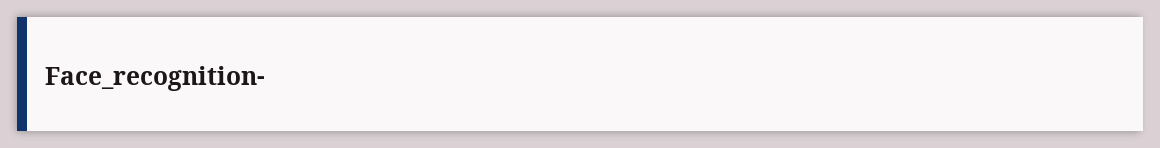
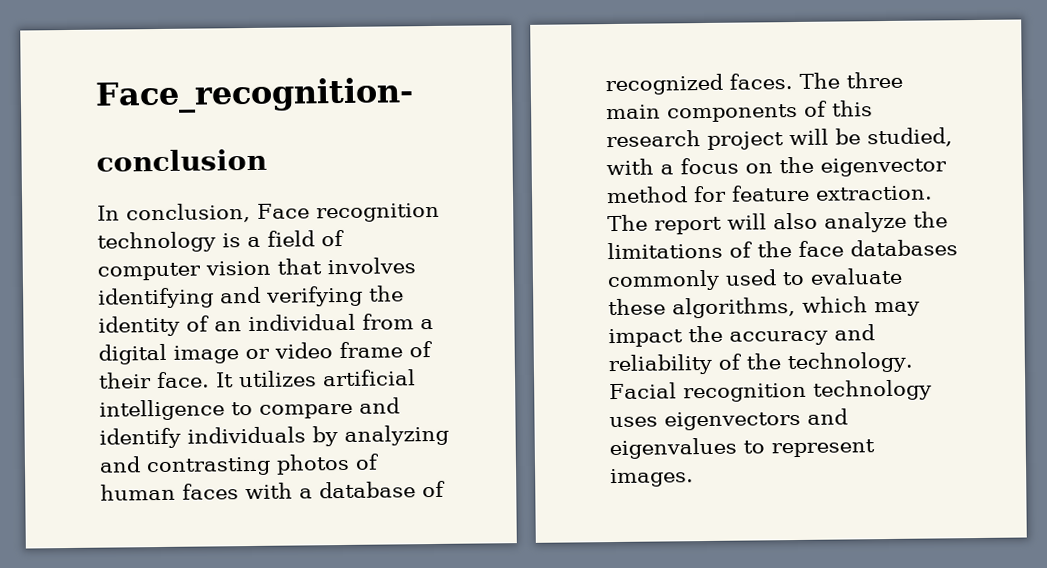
+ conclusion
+ In conclusion, Face recognition technology is a field of computer vision that involves identifying and verifying the identity of an individual from a digital image or video frame of their face. It utilizes artificial intelligence to compare and identify individuals by analyzing and contrasting photos of human faces with a database of recognized faces. The three main components of this research project will be studied, with a focus on the eigenvector method for feature extraction. The report will also analyze the limitations of the face databases commonly used to evaluate these algorithms, which may impact the accuracy and reliability of the technology. Facial recognition technology uses eigenvectors and eigenvalues to represent images.

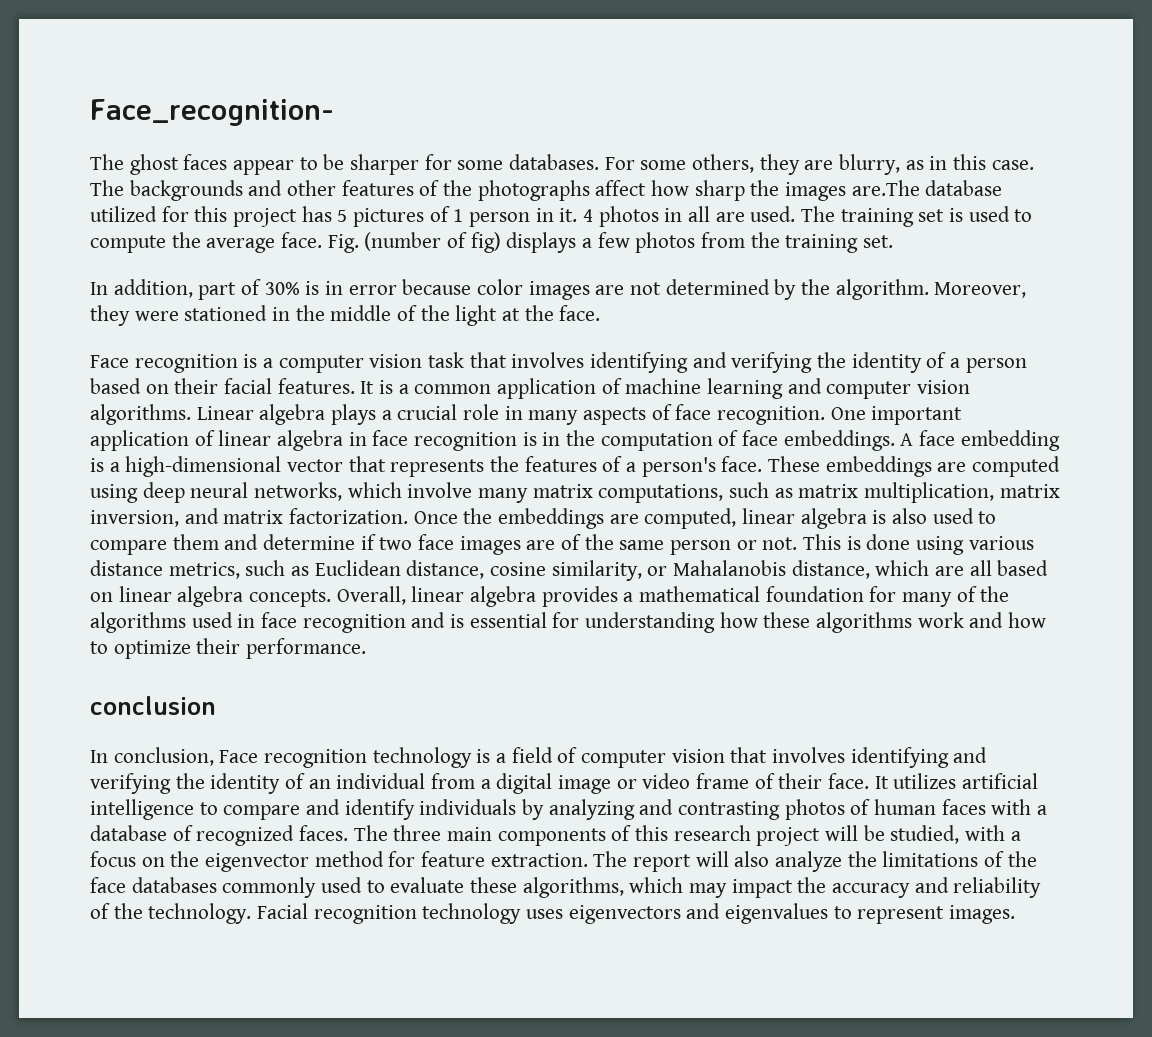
+ The ghost faces appear to be sharper for some databases. For some others, they are blurry, as in this case. The backgrounds and other features of the photographs affect how sharp the images are.The database utilized for this project has 5 pictures of 1 person in it. 4 photos in all are used. The training set is used to compute the average face. Fig. (number of fig) displays a few photos from the training set.
+ In addition, part of 30% is in error because color images are not determined by the algorithm. Moreover, they were stationed in the middle of the light at the face.
+ Face recognition is a computer vision task that involves identifying and verifying the identity of a person based on their facial features. It is a common application of machine learning and computer vision algorithms. Linear algebra plays a crucial role in many aspects of face recognition. One important application of linear algebra in face recognition is in the computation of face embeddings. A face embedding is a high-dimensional vector that represents the features of a person's face. These embeddings are computed using deep neural networks, which involve many matrix computations, such as matrix multiplication, matrix inversion, and matrix factorization. Once the embeddings are computed, linear algebra is also used to compare them and determine if two face images are of the same person or not. This is done using various distance metrics, such as Euclidean distance, cosine similarity, or Mahalanobis distance, which are all based on linear algebra concepts. Overall, linear algebra provides a mathematical foundation for many of the algorithms used in face recognition and is essential for understanding how these algorithms work and how to optimize their performance.

